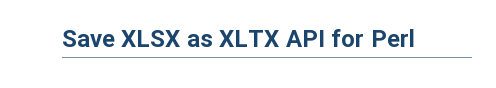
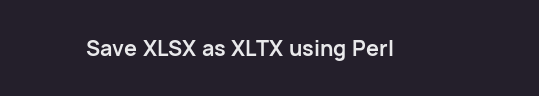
- Save XLSX as XLTX API for Perl
+ Save XLSX as XLTX using Perl

